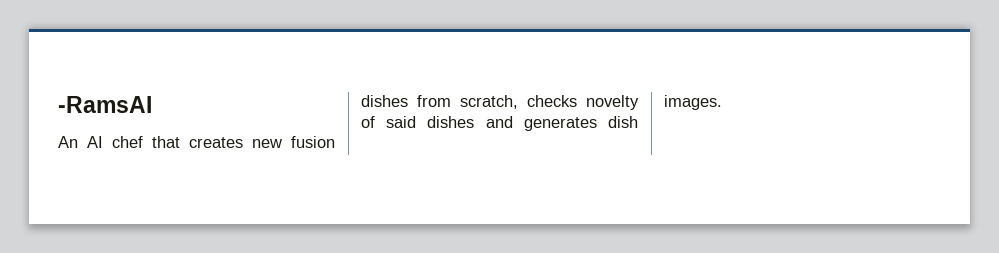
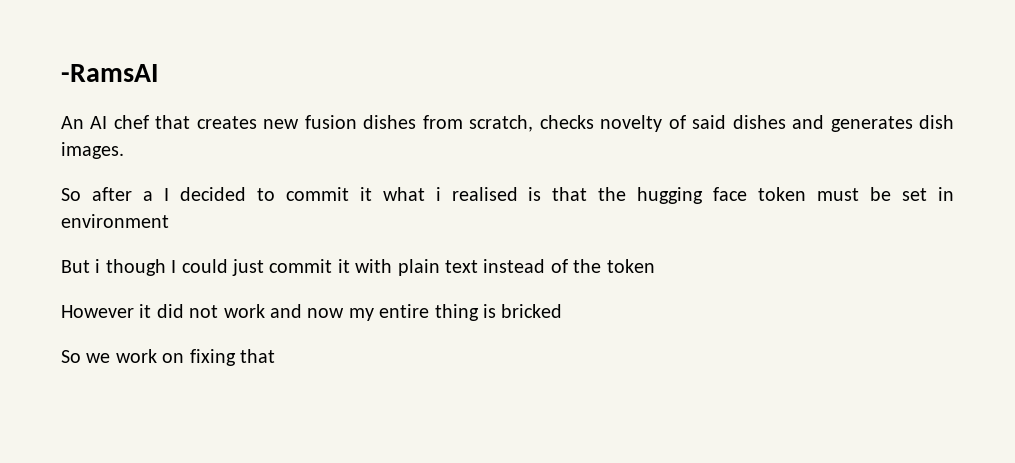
+ So after a I decided to commit it what i realised is that the hugging face token must be set in environment
+ But i though I could just commit it with plain text instead of the token
+ However it did not work and now my entire thing is bricked
+ So we work on fixing that

